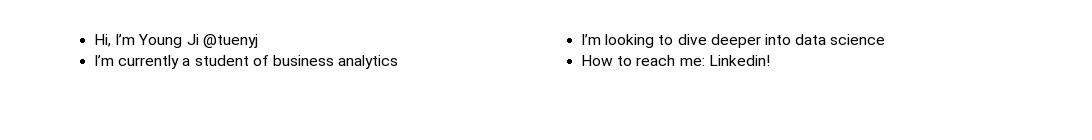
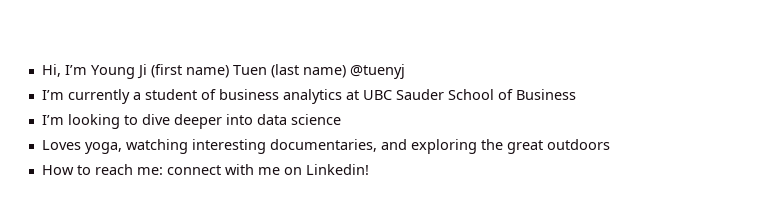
- Hi, I’m Young Ji @tuenyj
+ Hi, I’m Young Ji (first name) Tuen (last name) @tuenyj
- I’m currently a student of business analytics
+ I’m currently a student of business analytics at UBC Sauder School of Business
+ Loves yoga, watching interesting documentaries, and exploring the great outdoors
- How to reach me: Linkedin!
+ How to reach me: connect with me on Linkedin!

